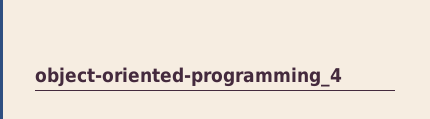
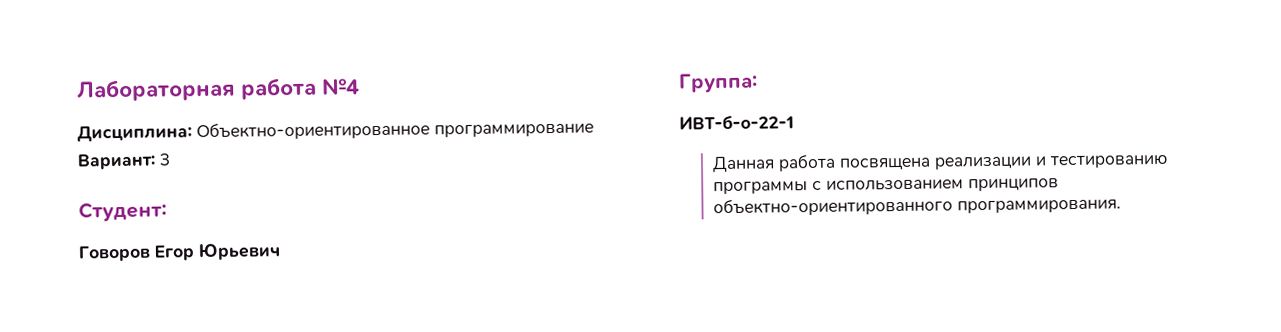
- object-oriented-programming_4
+ Лабораторная работа №4
+ Дисциплина: Объектно-ориентированное программирование
+ Вариант: 3
+ Студент:
+ Говоров Егор Юрьевич
+ Группа:
+ ИВТ-б-о-22-1
+ Данная работа посвящена реализации и тестированию программы с использованием принципов объектно-ориентированного программирования.

